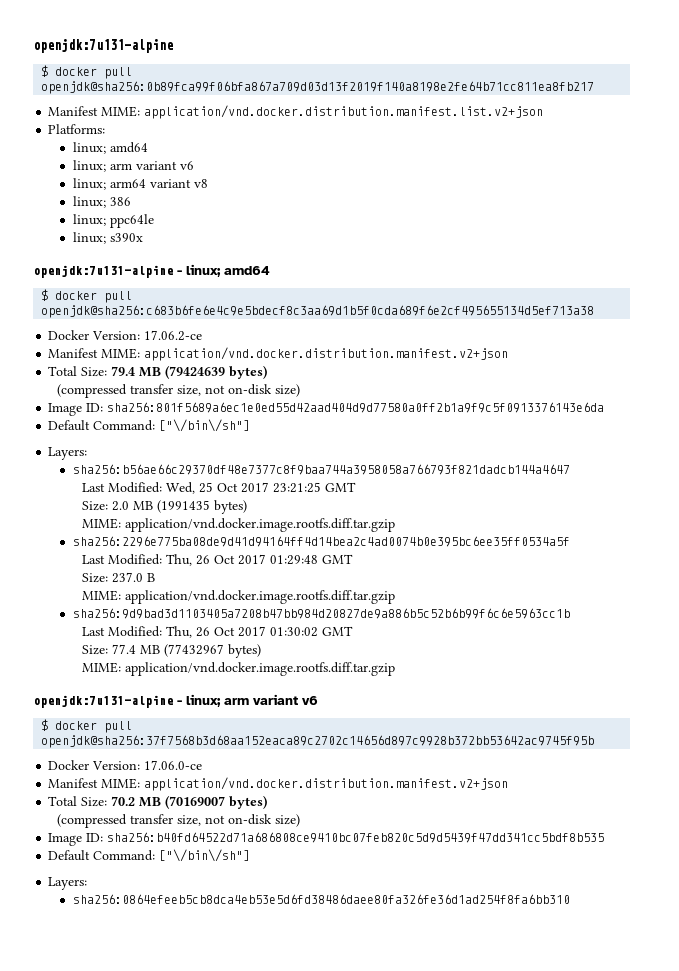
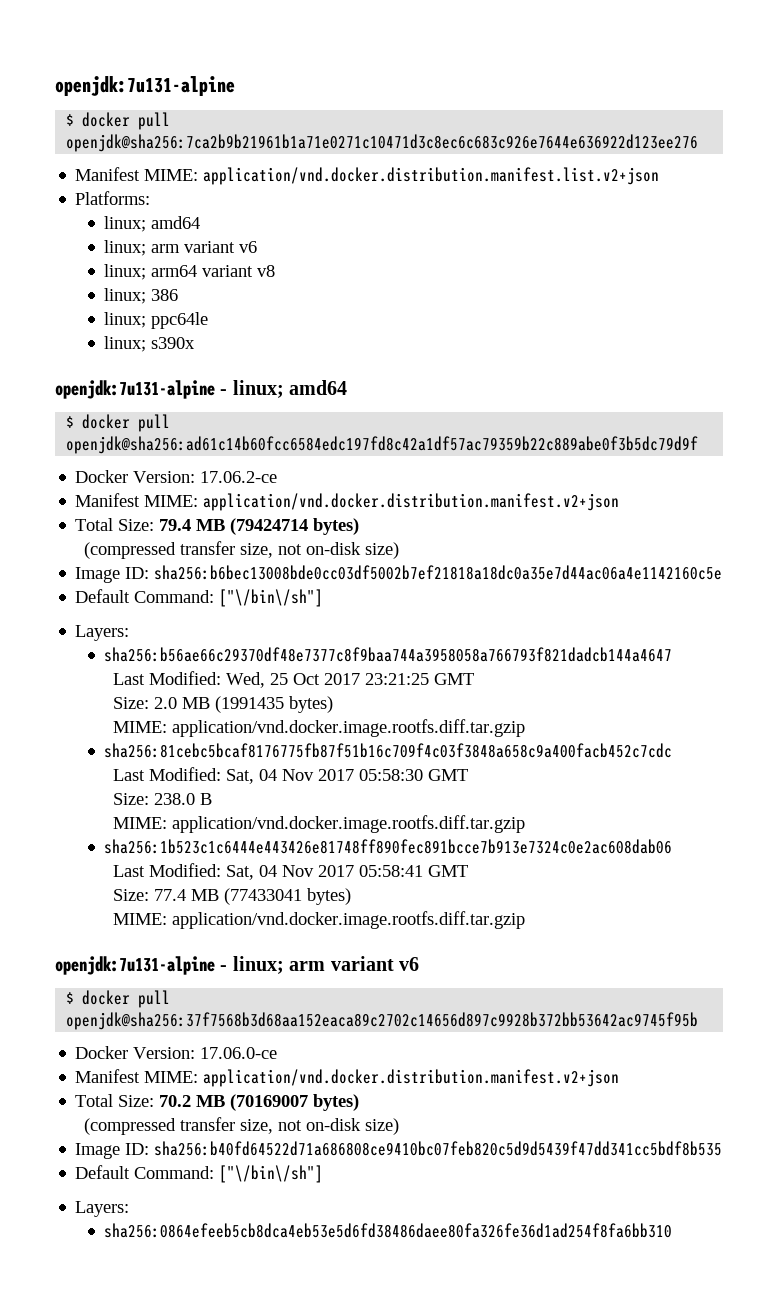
- $ docker pull openjdk@sha256:0b89fca99f06bfa867a709d03d13f2019f140a8198e2fe64b71cc811ea8fb217
+ $ docker pull openjdk@sha256:7ca2b9b21961b1a71e0271c10471d3c8ec6c683c926e7644e636922d123ee276
- $ docker pull openjdk@sha256:c683b6fe6e4c9e5bdecf8c3aa69d1b5f0cda689f6e2cf495655134d5ef713a38
+ $ docker pull openjdk@sha256:ad61c14b60fcc6584edc197fd8c42a1df57ac79359b22c889abe0f3b5dc79d9f
- Total Size: 79.4 MB (79424639 bytes)
+ Total Size: 79.4 MB (79424714 bytes)
  (compressed transfer size, not on-disk size)
- Image ID: sha256:801f5689a6ec1e0ed55d42aad404d9d77580a0ff2b1a9f9c5f0913376143e6da
+ Image ID: sha256:b6bec13008bde0cc03df5002b7ef21818a18dc0a35e7d44ac06a4e1142160c5e
- sha256:2296e775ba08de9d41d94164ff4d14bea2c4ad0074b0e395bc6ee35ff0534a5f
- Last Modified: Thu, 26 Oct 2017 01:29:48 GMT
- Size: 237.0 B
+ sha256:81cebc5bcaf8176775fb87f51b16c709f4c03f3848a658c9a400facb452c7cdc
+ Last Modified: Sat, 04 Nov 2017 05:58:30 GMT
+ Size: 238.0 B
- sha256:9d9bad3d1103405a7208b47bb984d20827de9a886b5c52b6b99f6c6e5963cc1b
- Last Modified: Thu, 26 Oct 2017 01:30:02 GMT
+ sha256:1b523c1c6444e443426e81748ff890fec891bcce7b913e7324c0e2ac608dab06
+ Last Modified: Sat, 04 Nov 2017 05:58:41 GMT
- Size: 77.4 MB (77432967 bytes)
+ Size: 77.4 MB (77433041 bytes)

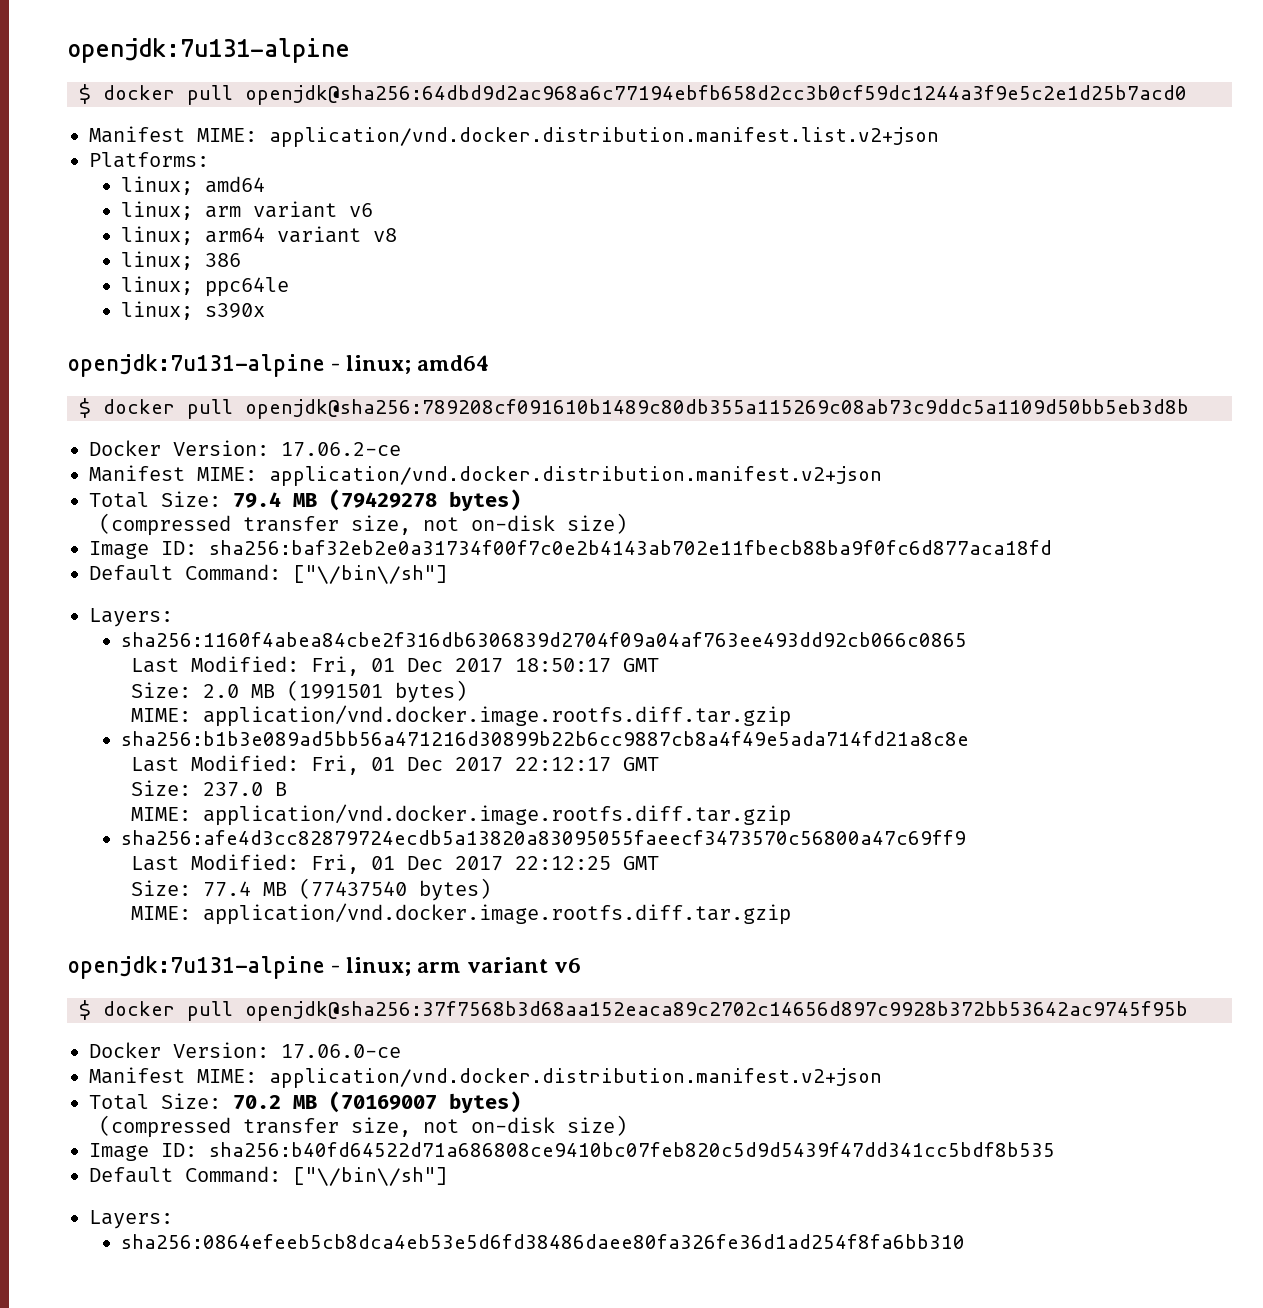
- $ docker pull openjdk@sha256:7ca2b9b21961b1a71e0271c10471d3c8ec6c683c926e7644e636922d123ee276
+ $ docker pull openjdk@sha256:64dbd9d2ac968a6c77194ebfb658d2cc3b0cf59dc1244a3f9e5c2e1d25b7acd0
- $ docker pull openjdk@sha256:ad61c14b60fcc6584edc197fd8c42a1df57ac79359b22c889abe0f3b5dc79d9f
+ $ docker pull openjdk@sha256:789208cf091610b1489c80db355a115269c08ab73c9ddc5a1109d50bb5eb3d8b
- Total Size: 79.4 MB (79424714 bytes)
+ Total Size: 79.4 MB (79429278 bytes)
  (compressed transfer size, not on-disk size)
- Image ID: sha256:b6bec13008bde0cc03df5002b7ef21818a18dc0a35e7d44ac06a4e1142160c5e
+ Image ID: sha256:baf32eb2e0a31734f00f7c0e2b4143ab702e11fbecb88ba9f0fc6d877aca18fd
  Default Command: ["\/bin\/sh"]
  Layers:
- sha256:b56ae66c29370df48e7377c8f9baa744a3958058a766793f821dadcb144a4647
- Last Modified: Wed, 25 Oct 2017 23:21:25 GMT
+ sha256:1160f4abea84cbe2f316db6306839d2704f09a04af763ee493dd92cb066c0865
+ Last Modified: Fri, 01 Dec 2017 18:50:17 GMT
- Size: 2.0 MB (1991435 bytes)
+ Size: 2.0 MB (1991501 bytes)
  MIME: application/vnd.docker.image.rootfs.diff.tar.gzip
- sha256:81cebc5bcaf8176775fb87f51b16c709f4c03f3848a658c9a400facb452c7cdc
- Last Modified: Sat, 04 Nov 2017 05:58:30 GMT
- Size: 238.0 B
+ sha256:b1b3e089ad5bb56a471216d30899b22b6cc9887cb8a4f49e5ada714fd21a8c8e
+ Last Modified: Fri, 01 Dec 2017 22:12:17 GMT
+ Size: 237.0 B
- sha256:1b523c1c6444e443426e81748ff890fec891bcce7b913e7324c0e2ac608dab06
- Last Modified: Sat, 04 Nov 2017 05:58:41 GMT
+ sha256:afe4d3cc82879724ecdb5a13820a83095055faeecf3473570c56800a47c69ff9
+ Last Modified: Fri, 01 Dec 2017 22:12:25 GMT
- Size: 77.4 MB (77433041 bytes)
+ Size: 77.4 MB (77437540 bytes)

